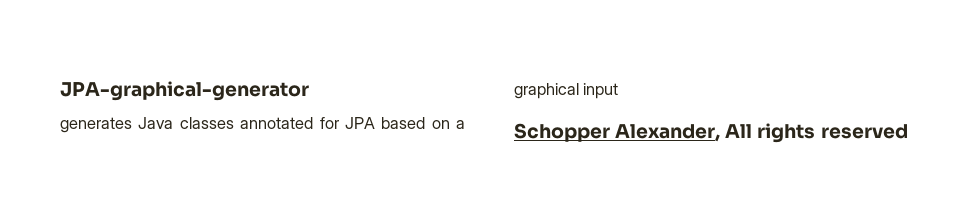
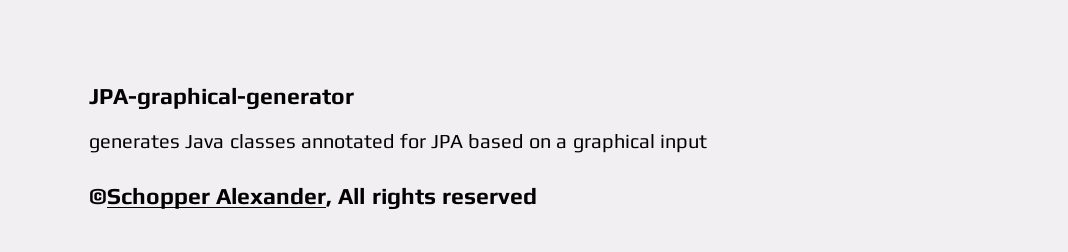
- Schopper Alexander, All rights reserved
+ ©Schopper Alexander, All rights reserved

